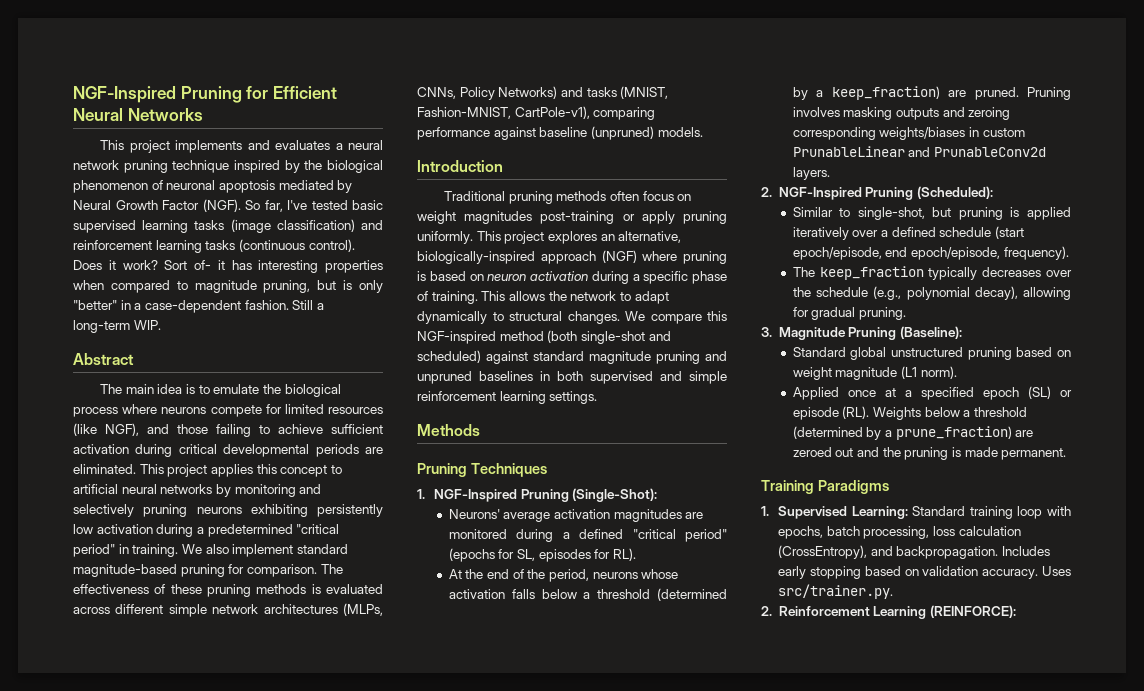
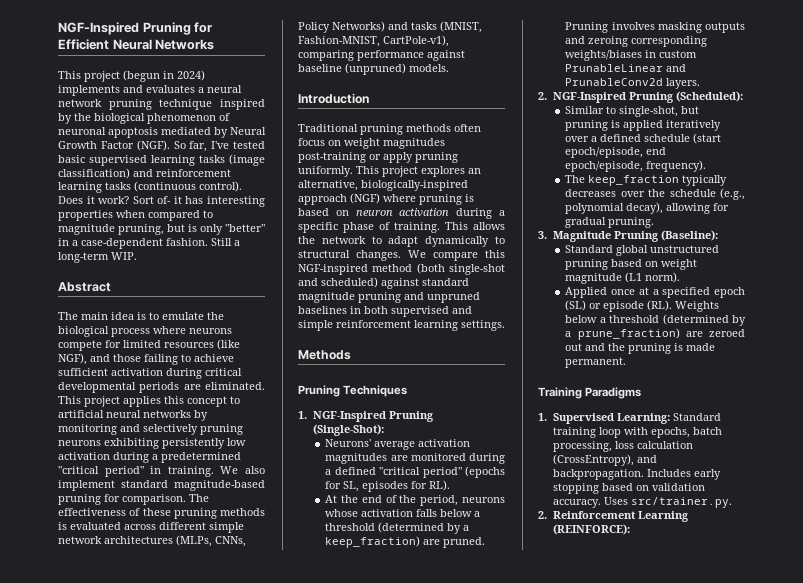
- This project implements and evaluates a neural network pruning technique inspired by the biological phenomenon of neuronal apoptosis mediated by Neural Growth Factor (NGF).
+ This project (begun in 2024) implements and evaluates a neural network pruning technique inspired by the biological phenomenon of neuronal apoptosis mediated by Neural Growth Factor (NGF).

